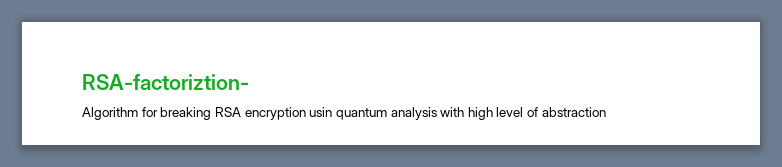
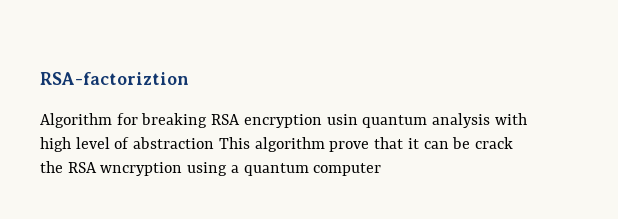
- RSA-factoriztion-
+ RSA-factoriztion
- Algorithm for breaking RSA encryption usin quantum analysis with high level of abstraction
+ Algorithm for breaking RSA encryption usin quantum analysis with high level of abstraction This algorithm prove that it can be crack the RSA wncryption using a quantum computer

